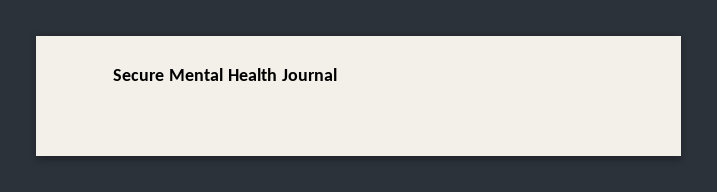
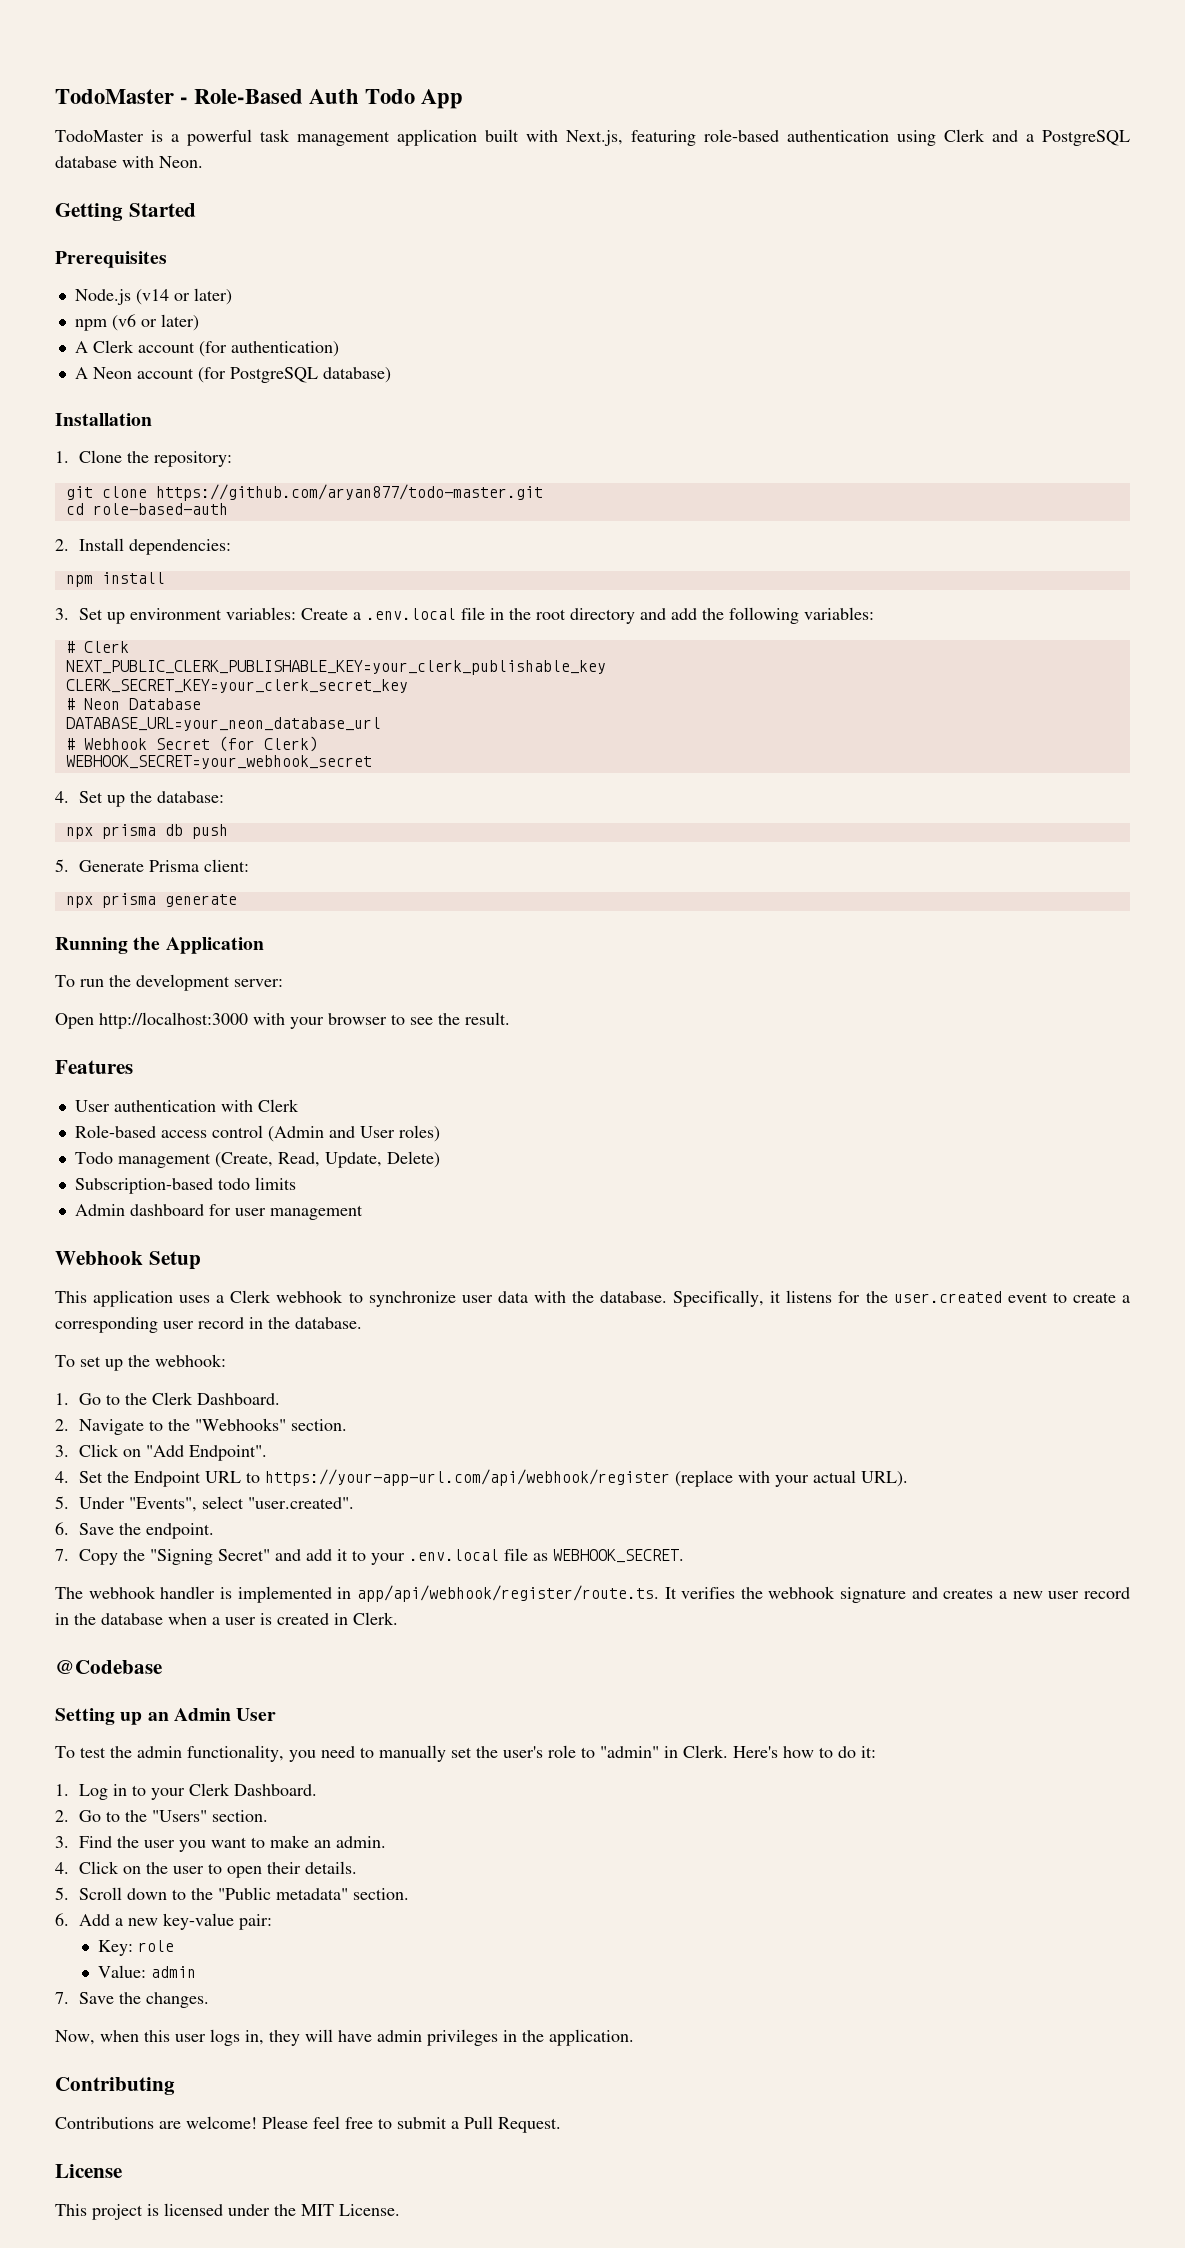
- Secure Mental Health Journal
+ TodoMaster - Role-Based Auth Todo App
+ TodoMaster is a powerful task management application built with Next.js, featuring role-based authentication using Clerk and a PostgreSQL database with Neon.
+ Getting Started
+ Prerequisites
+ Node.js (v14 or later)
+ npm (v6 or later)
+ A Clerk account (for authentication)
+ A Neon account (for PostgreSQL database)
+ Installation
+ 1. Clone the repository:
+ git clone https://github.com/aryan877/todo-master.git
+ cd role-based-auth
+ 2. Install dependencies:
+ npm install
+ 3. Set up environment variables: Create a .env.local file in the root directory and add the following variables:
+ # Clerk
+ NEXT_PUBLIC_CLERK_PUBLISHABLE_KEY=your_clerk_publishable_key
+ CLERK_SECRET_KEY=your_clerk_secret_key
+ # Neon Database
+ DATABASE_URL=your_neon_database_url
+ # Webhook Secret (for Clerk)
+ WEBHOOK_SECRET=your_webhook_secret
+ 4. Set up the database:
+ npx prisma db push
+ 5. Generate Prisma client:
+ npx prisma generate
+ Running the Application
+ To run the development server:
+ Open http://localhost:3000 with your browser to see the result.
+ Features
+ User authentication with Clerk
+ Role-based access control (Admin and User roles)
+ Todo management (Create, Read, Update, Delete)
+ Subscription-based todo limits
+ Admin dashboard for user management
+ Webhook Setup
+ This application uses a Clerk webhook to synchronize user data with the database. Specifically, it listens for the user.created event to create a corresponding user record in the database.
+ To set up the webhook:
+ 1. Go to the Clerk Dashboard.
+ 2. Navigate to the "Webhooks" section.
+ 3. Click on "Add Endpoint".
+ 4. Set the Endpoint URL to https://your-app-url.com/api/webhook/register (replace with your actual URL).
+ 5. Under "Events", select "user.created".
+ 6. Save the endpoint.
+ 7. Copy the "Signing Secret" and add it to your .env.local file as WEBHOOK_SECRET.
+ The webhook handler is implemented in app/api/webhook/register/route.ts. It verifies the webhook signature and creates a new user record in the database when a user is created in Clerk.
+ @Codebase
+ Setting up an Admin User
+ To test the admin functionality, you need to manually set the user's role to "admin" in Clerk. Here's how to do it:
+ 1. Log in to your Clerk Dashboard.
+ 2. Go to the "Users" section.
+ 3. Find the user you want to make an admin.
+ 4. Click on the user to open their details.
+ 5. Scroll down to the "Public metadata" section.
+ 6. Add a new key-value pair:
+ Key: role
+ Value: admin
+ 7. Save the changes.
+ Now, when this user logs in, they will have admin privileges in the application.
+ Contributing
+ Contributions are welcome! Please feel free to submit a Pull Request.
+ License
+ This project is licensed under the MIT License.

